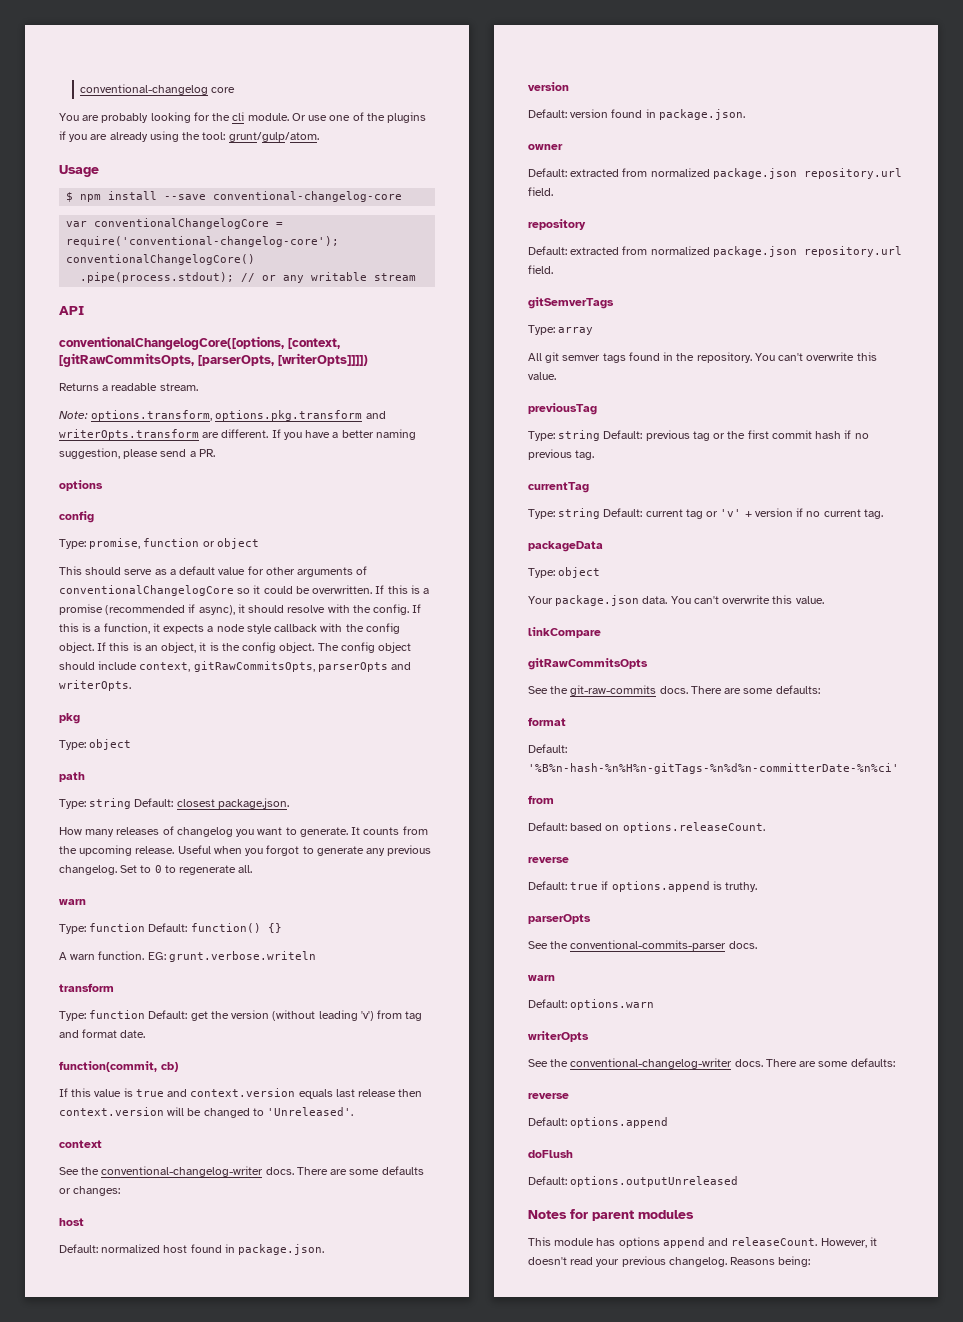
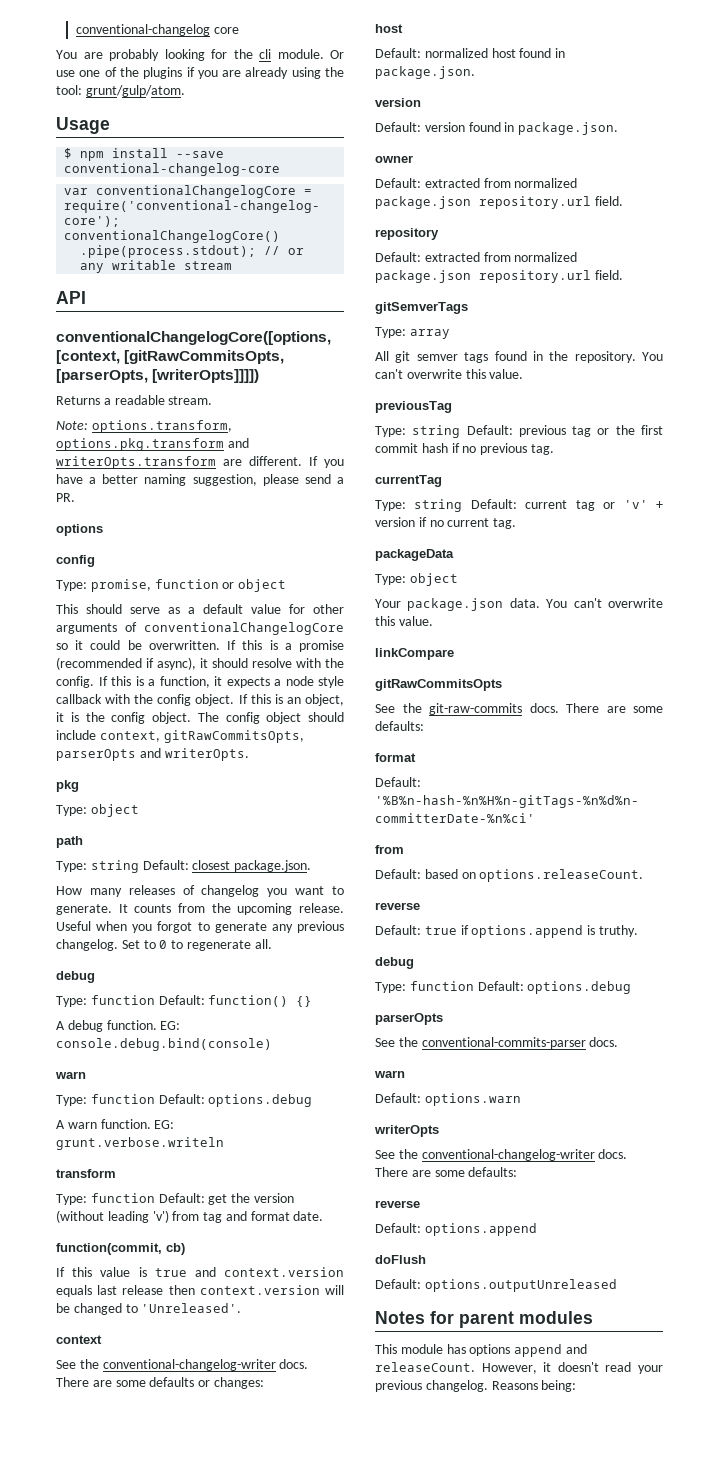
  Set to 0 to regenerate all.
- warn
+ debug
+ A debug function. EG: console.debug.bind(console)
+ warn
+ Type: function Default: options.debug
  Default: true if options.append is truthy.
+ debug
+ Type: function Default: options.debug

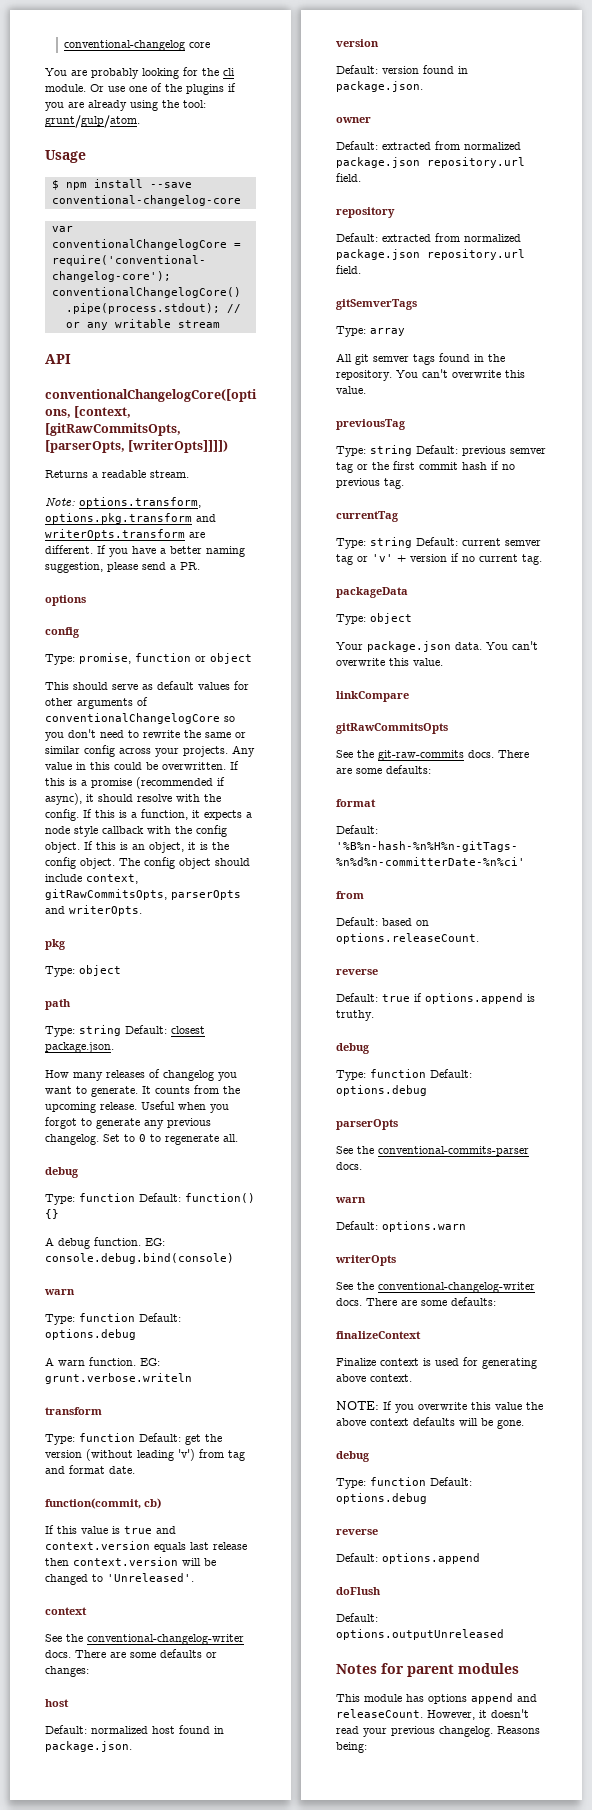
- This should serve as a default value for other arguments of conventionalChangelogCore so it could be overwritten.
+ This should serve as default values for other arguments of conventionalChangelogCore so you don't need to rewrite the same or similar config across your projects. Any value in this could be overwritten.
- Type: string Default: previous tag or the first commit hash if no previous tag.
+ Type: string Default: previous semver tag or the first commit hash if no previous tag.
- Type: string Default: current tag or 'v' + version if no current tag.
+ Type: string Default: current semver tag or 'v' + version if no current tag.
+ finalizeContext
+ Finalize context is used for generating above context.
+ NOTE: If you overwrite this value the above context defaults will be gone.
+ debug
+ Type: function Default: options.debug

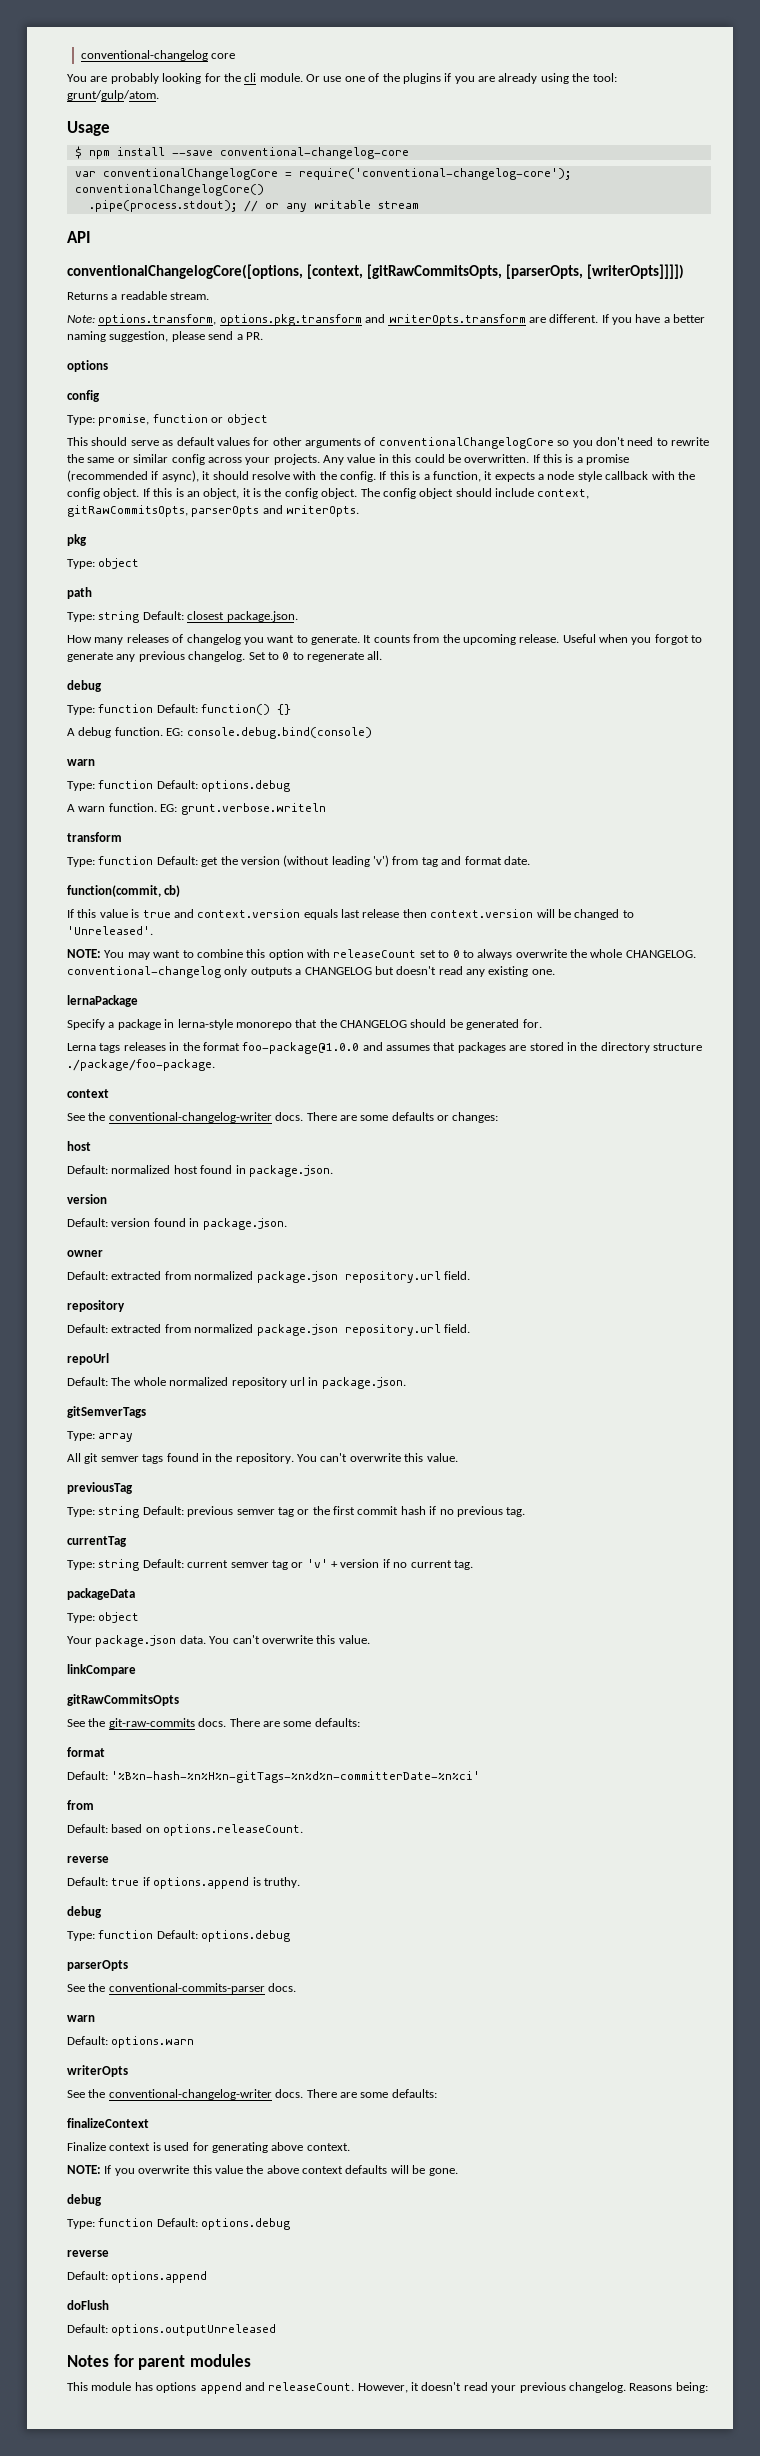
+ NOTE: You may want to combine this option with releaseCount set to 0 to always overwrite the whole CHANGELOG. conventional-changelog only outputs a CHANGELOG but doesn't read any existing one.
+ lernaPackage
+ Specify a package in lerna-style monorepo that the CHANGELOG should be generated for.
+ Lerna tags releases in the format foo-package@1.0.0 and assumes that packages are stored in the directory structure ./package/foo-package.
+ repoUrl
+ Default: The whole normalized repository url in package.json.

